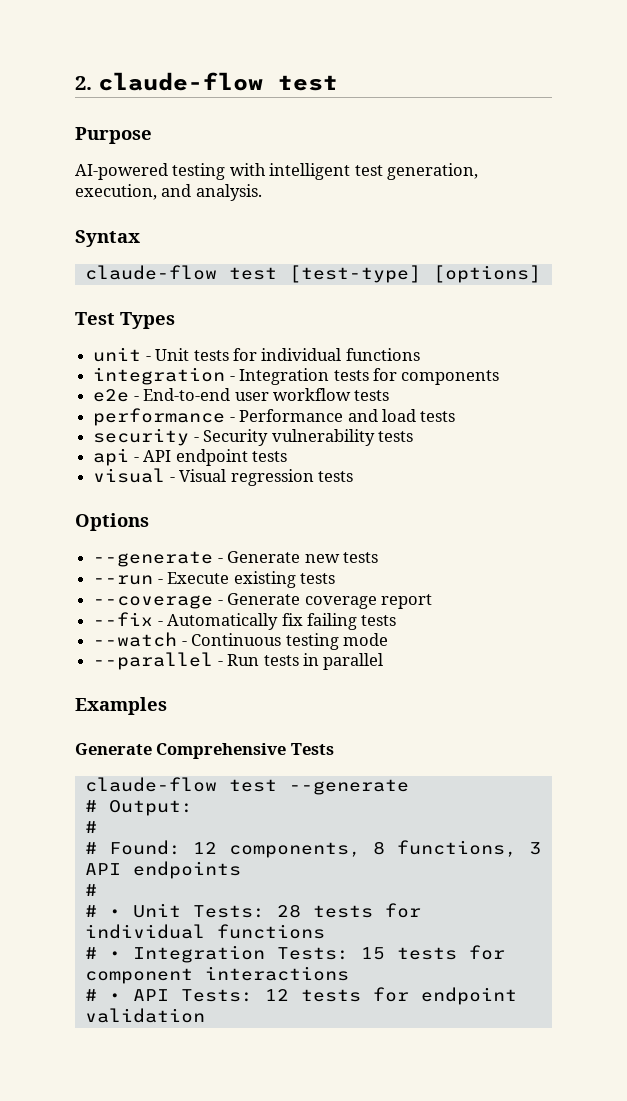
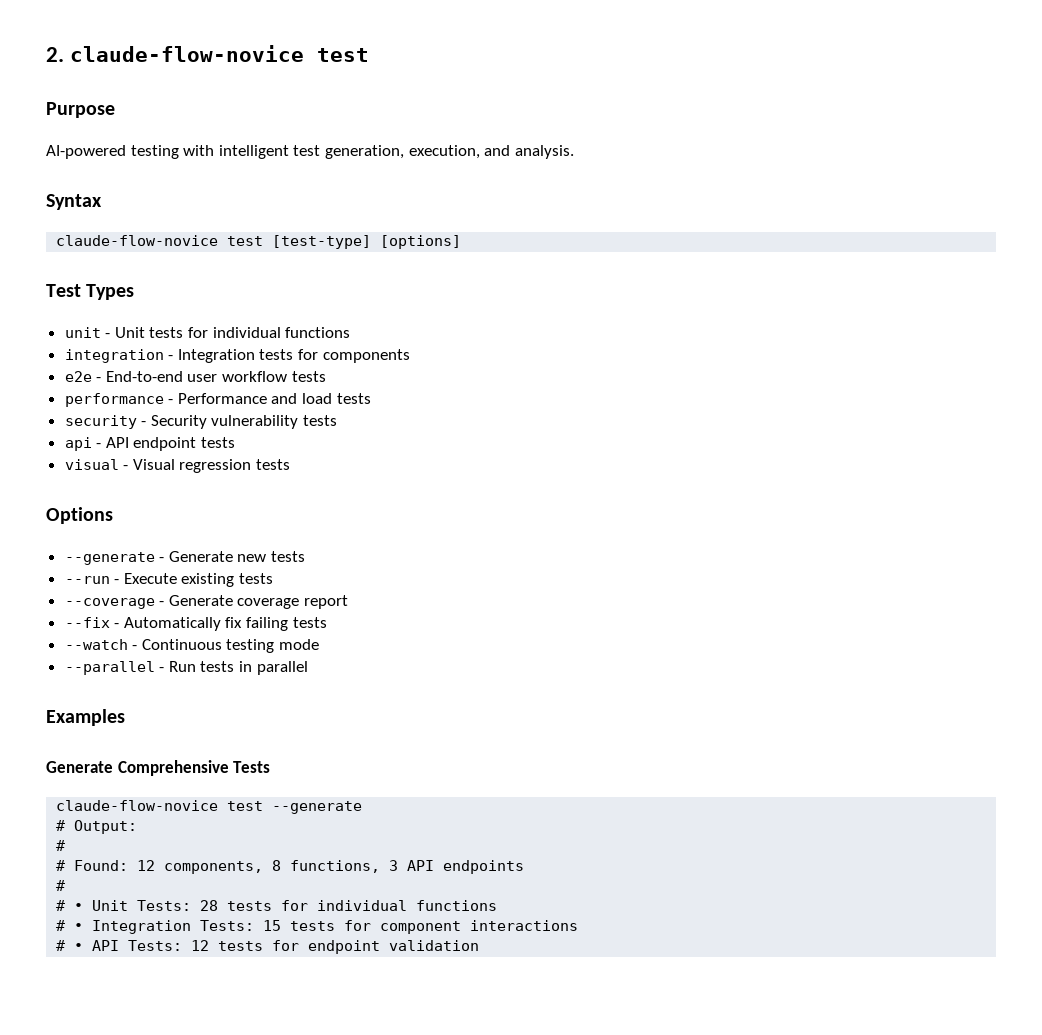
- 2. claude-flow test
+ 2. claude-flow-novice test
- claude-flow test [test-type] [options]
+ claude-flow-novice test [test-type] [options]
- claude-flow test --generate
+ claude-flow-novice test --generate

